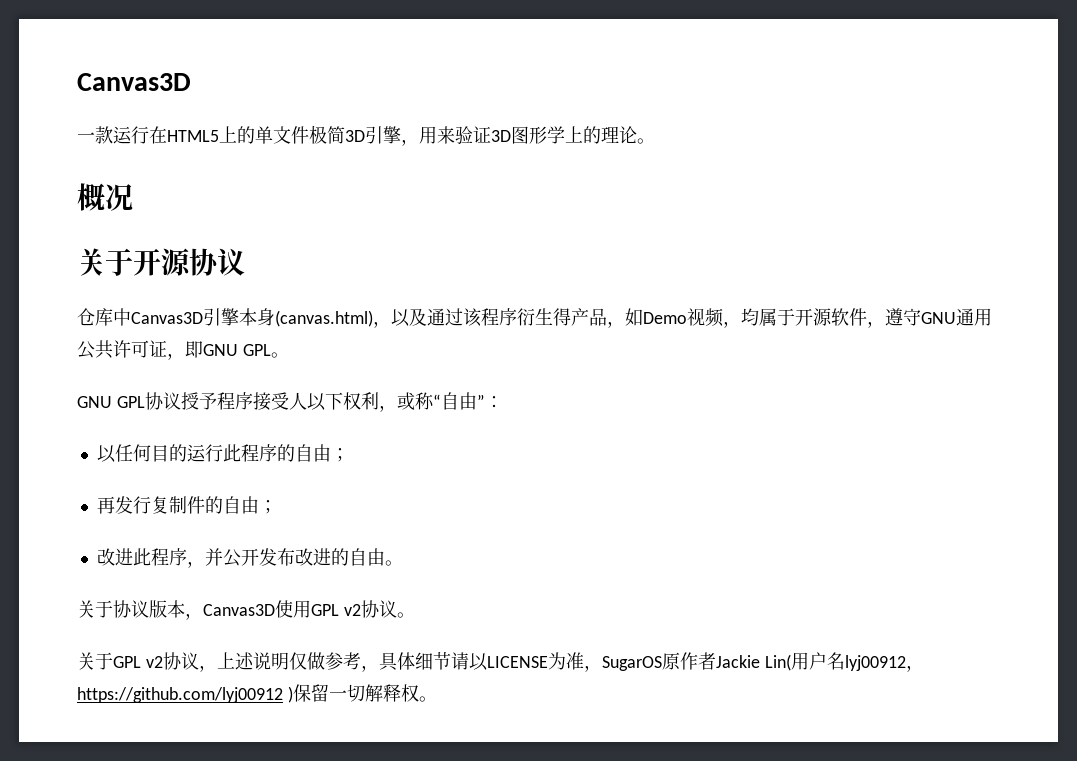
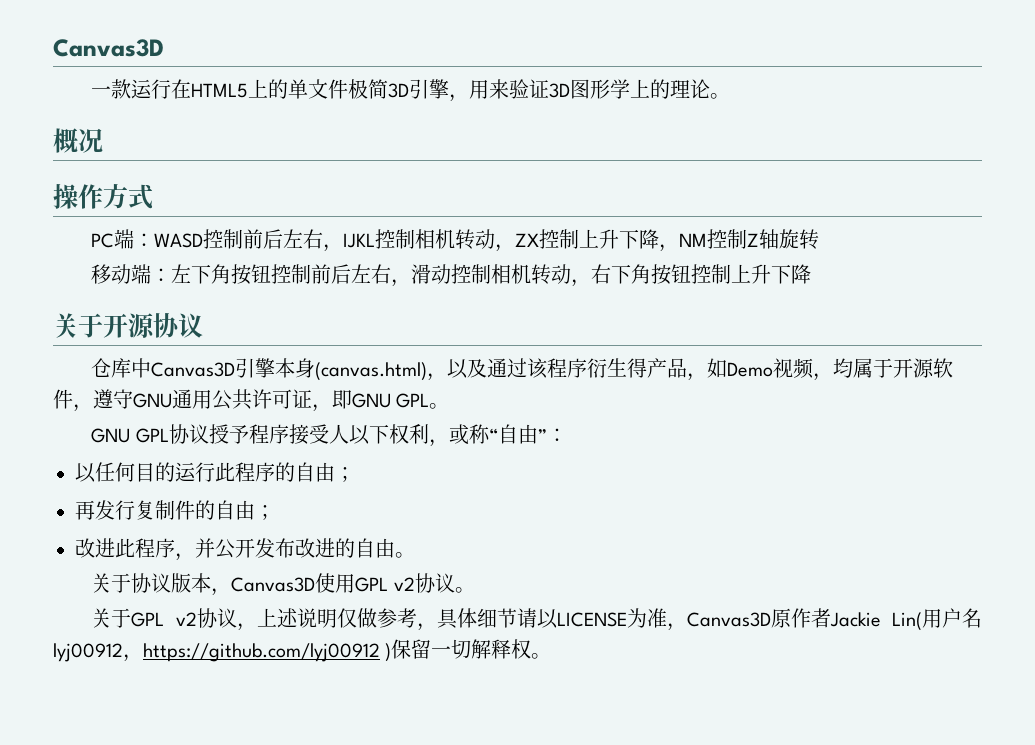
+ 操作方式
+ PC端：WASD控制前后左右，IJKL控制相机转动，ZX控制上升下降，NM控制Z轴旋转
+ 移动端：左下角按钮控制前后左右，滑动控制相机转动，右下角按钮控制上升下降
- 关于GPL v2协议，上述说明仅做参考，具体细节请以LICENSE为准，SugarOS原作者Jackie Lin(用户名lyj00912，https://github.com/lyj00912 )保留一切解释权。
+ 关于GPL v2协议，上述说明仅做参考，具体细节请以LICENSE为准，Canvas3D原作者Jackie Lin(用户名lyj00912，https://github.com/lyj00912 )保留一切解释权。

